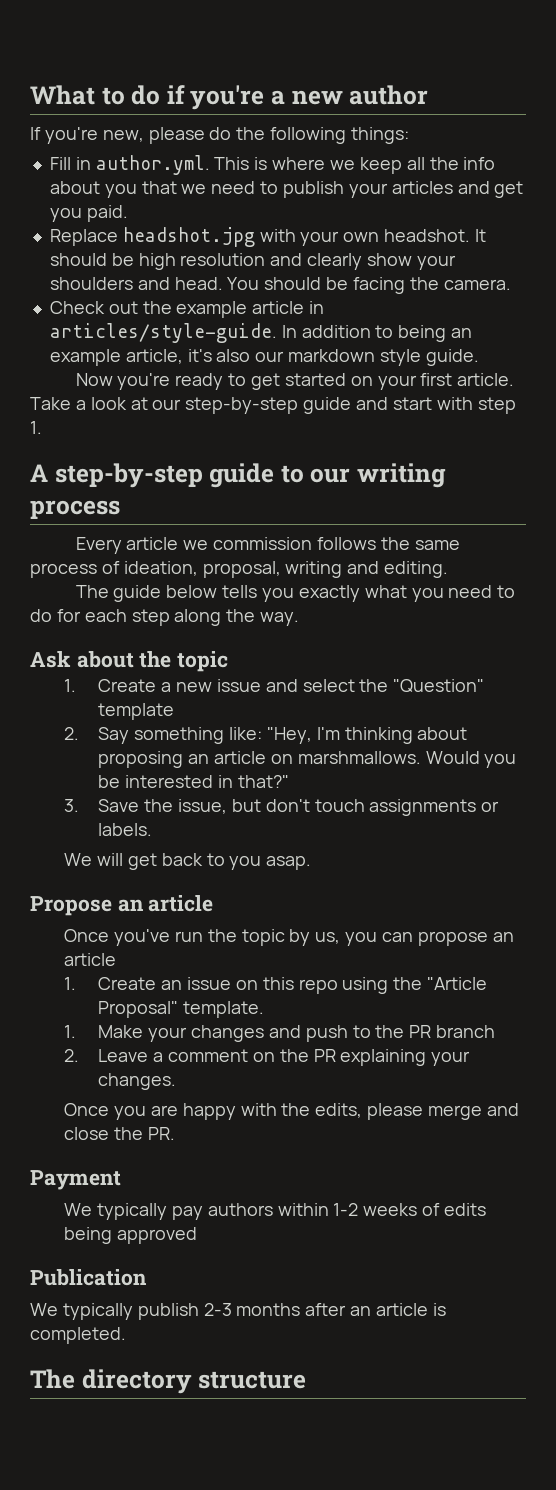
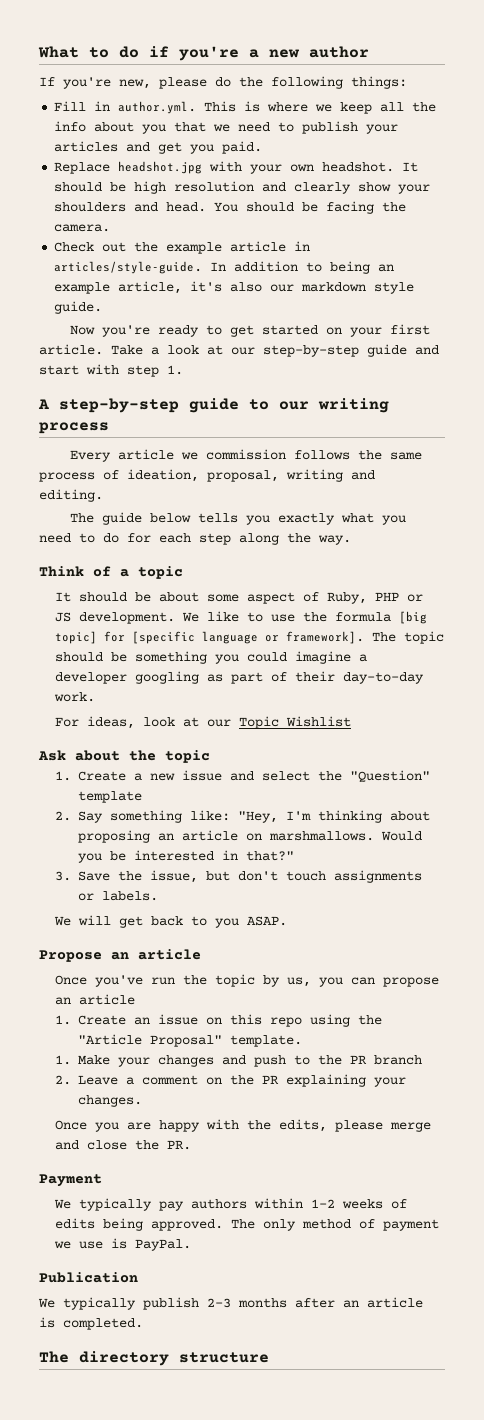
+ Think of a topic
+ It should be about some aspect of Ruby, PHP or JS development. We like to use the formula [big topic] for [specific language or framework]. The topic should be something you could imagine a developer googling as part of their day-to-day work.
+ For ideas, look at our Topic Wishlist
- We will get back to you asap.
+ We will get back to you ASAP.
- We typically pay authors within 1-2 weeks of edits being approved
+ We typically pay authors within 1-2 weeks of edits being approved. The only method of payment we use is PayPal.

